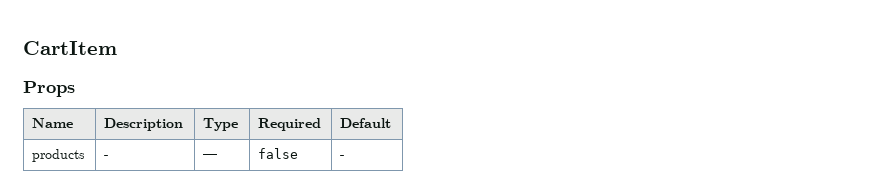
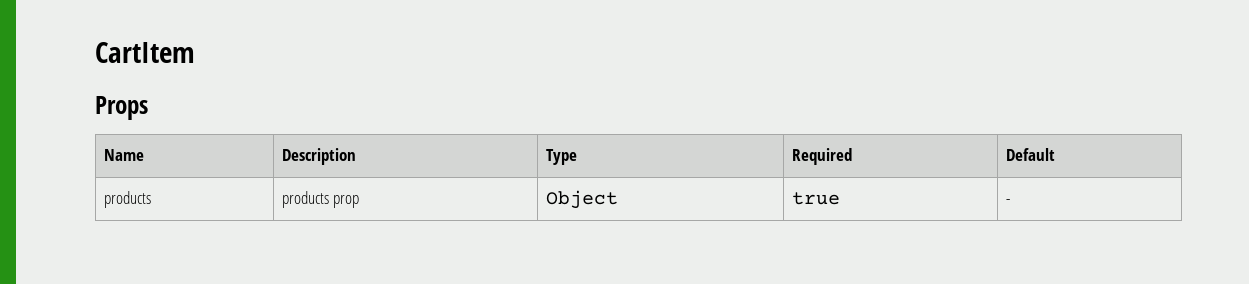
- products | - | — | false | -
+ products | products prop | Object | true | -

